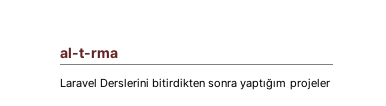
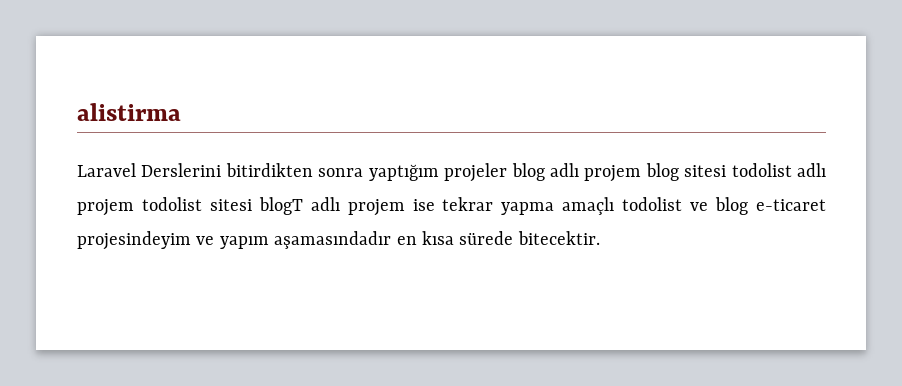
- al-t-rma
+ alistirma
- Laravel Derslerini bitirdikten sonra yaptığım projeler
+ Laravel Derslerini bitirdikten sonra yaptığım projeler blog adlı projem blog sitesi todolist adlı projem todolist sitesi blogT adlı projem ise tekrar yapma amaçlı todolist ve blog e-ticaret projesindeyim ve yapım aşamasındadır en kısa sürede bitecektir.

